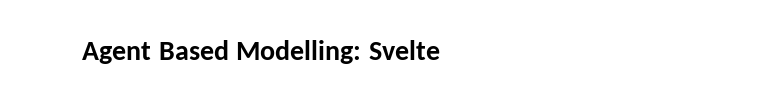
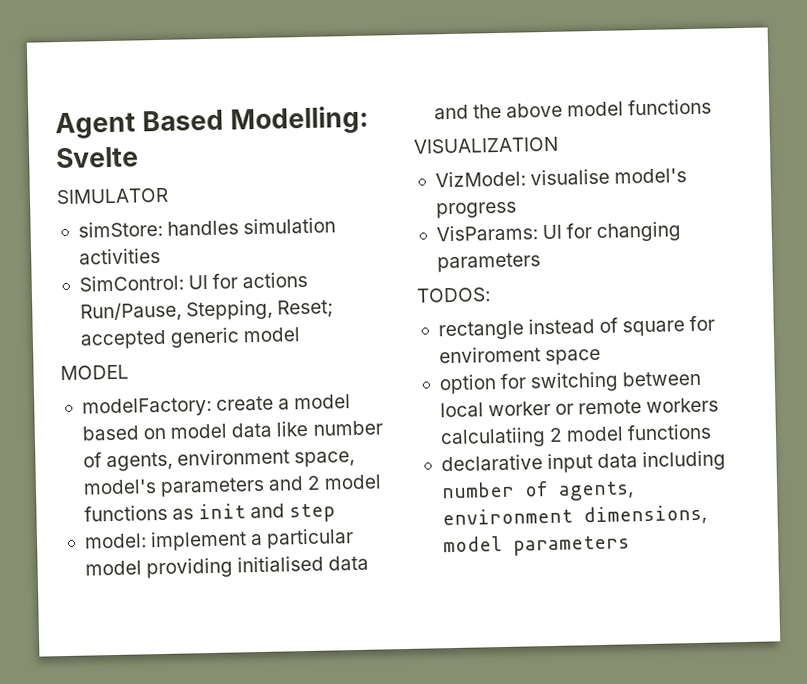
+ SIMULATOR
+ simStore: handles simulation activities
+ SimControl: UI for actions Run/Pause, Stepping, Reset; accepted generic model
+ MODEL
+ modelFactory: create a model based on model data like number of agents, environment space, model's parameters and 2 model functions as init and step
+ model: implement a particular model providing initialised data and the above model functions
+ VISUALIZATION
+ VizModel: visualise model's progress
+ VisParams: UI for changing parameters
+ TODOS:
+ rectangle instead of square for enviroment space
+ option for switching between local worker or remote workers calculatiing 2 model functions
+ declarative input data including number of agents, environment dimensions, model parameters

